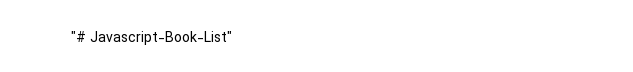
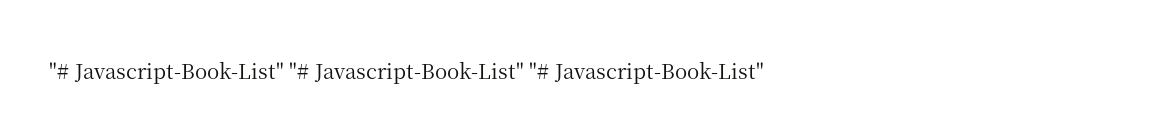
- "# Javascript-Book-List"
+ "# Javascript-Book-List" "# Javascript-Book-List" "# Javascript-Book-List"

